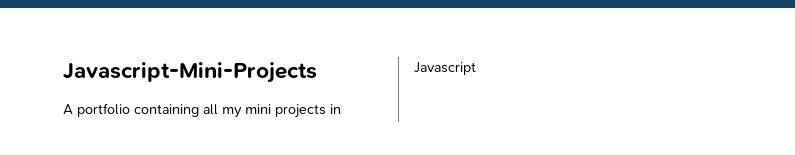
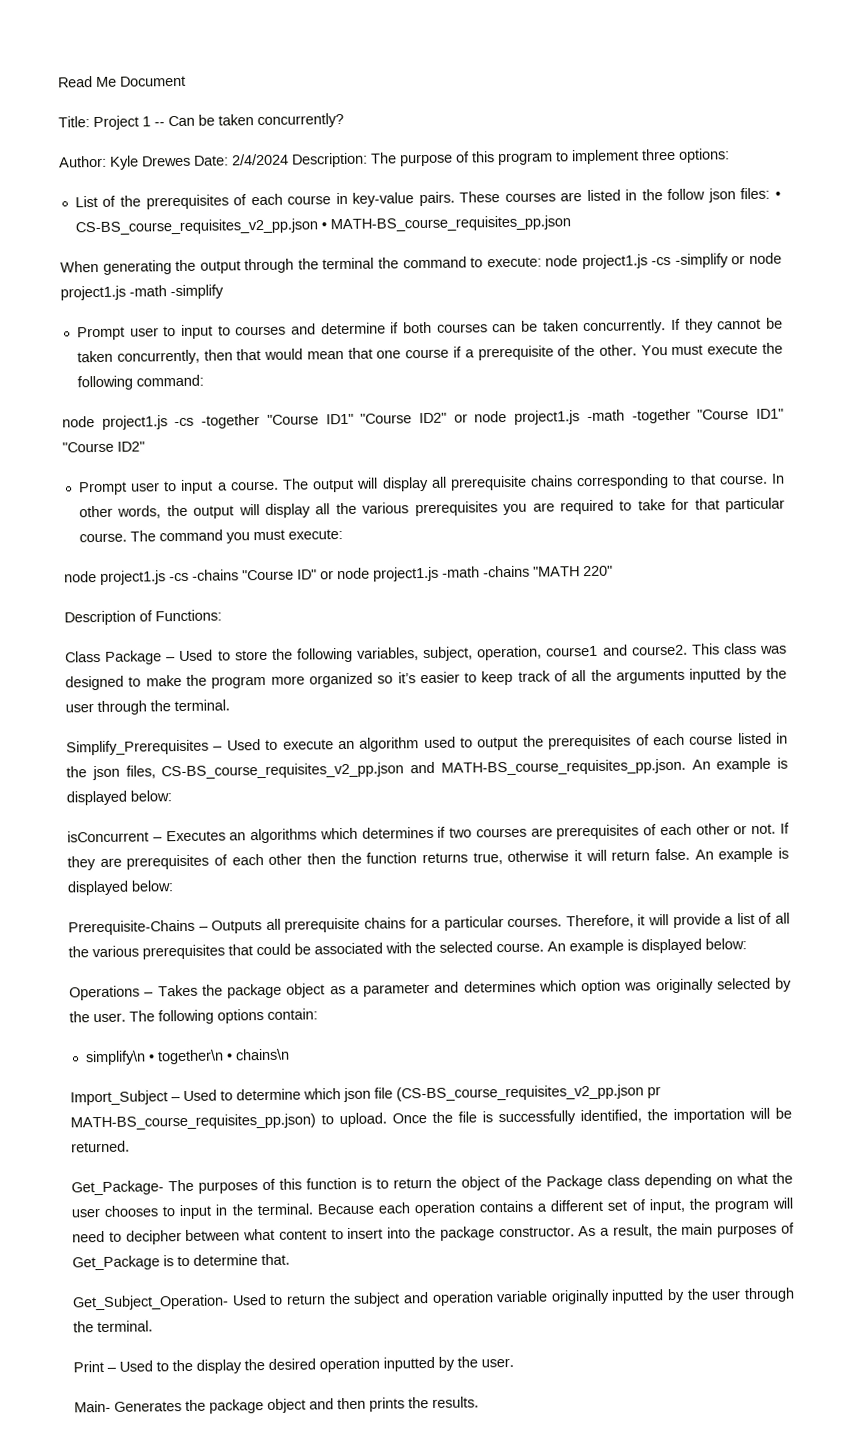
- Javascript-Mini-Projects
- A portfolio containing all my mini projects in Javascript
+ Read Me Document
+ Title: Project 1 -- Can be taken concurrently?
+ Author: Kyle Drewes Date: 2/4/2024 Description: The purpose of this program to implement three options:
+ List of the prerequisites of each course in key-value pairs. These courses are listed in the follow json files: • CS-BS_course_requisites_v2_pp.json • MATH-BS_course_requisites_pp.json
+ When generating the output through the terminal the command to execute: node project1.js -cs -simplify or node project1.js -math -simplify
+ Prompt user to input to courses and determine if both courses can be taken concurrently. If they cannot be taken concurrently, then that would mean that one course if a prerequisite of the other. You must execute the following command:
+ node project1.js -cs -together "Course ID1" "Course ID2" or node project1.js -math -together "Course ID1" "Course ID2"
+ Prompt user to input a course. The output will display all prerequisite chains corresponding to that course. In other words, the output will display all the various prerequisites you are required to take for that particular course. The command you must execute:
+ node project1.js -cs -chains "Course ID" or node project1.js -math -chains "MATH 220"
+ Description of Functions:
+ Class Package – Used to store the following variables, subject, operation, course1 and course2. This class was designed to make the program more organized so it’s easier to keep track of all the arguments inputted by the user through the terminal.
+ Simplify_Prerequisites – Used to execute an algorithm used to output the prerequisites of each course listed in the json files, CS-BS_course_requisites_v2_pp.json and MATH-BS_course_requisites_pp.json. An example is displayed below:
+ isConcurrent – Executes an algorithms which determines if two courses are prerequisites of each other or not. If they are prerequisites of each other then the function returns true, otherwise it will return false. An example is displayed below:
+ Prerequisite-Chains – Outputs all prerequisite chains for a particular courses. Therefore, it will provide a list of all the various prerequisites that could be associated with the selected course. An example is displayed below:
+ Operations – Takes the package object as a parameter and determines which option was originally selected by the user. The following options contain:
+ simplify\n • together\n • chains\n
+ Import_Subject – Used to determine which json file (CS-BS_course_requisites_v2_pp.json pr MATH-BS_course_requisites_pp.json) to upload. Once the file is successfully identified, the importation will be returned.
+ Get_Package- The purposes of this function is to return the object of the Package class depending on what the user chooses to input in the terminal. Because each operation contains a different set of input, the program will need to decipher between what content to insert into the package constructor. As a result, the main purposes of Get_Package is to determine that.
+ Get_Subject_Operation- Used to return the subject and operation variable originally inputted by the user through the terminal.
+ Print – Used to the display the desired operation inputted by the user.
+ Main- Generates the package object and then prints the results.

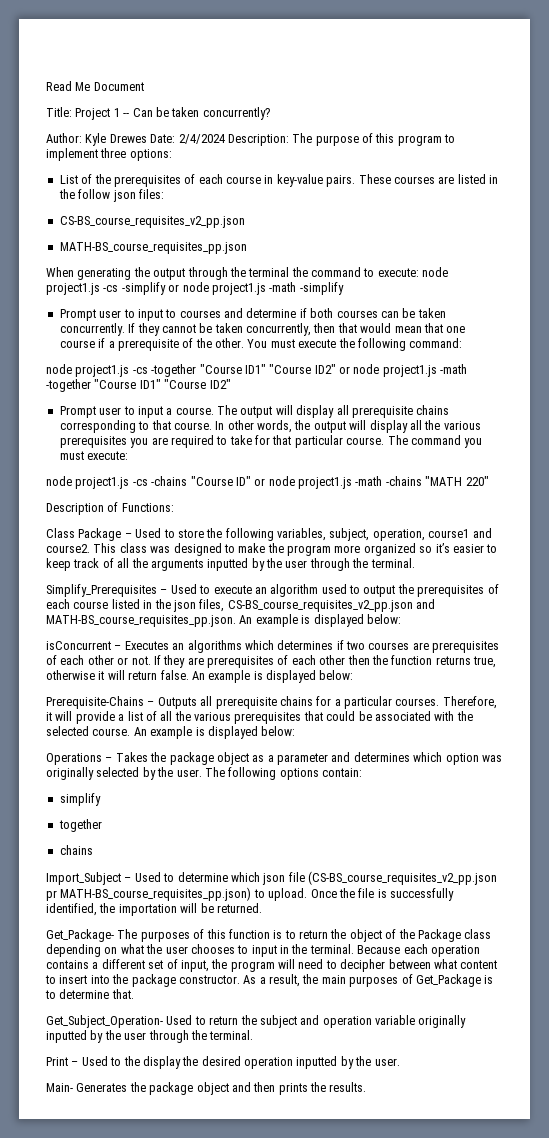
- These courses are listed in the follow json files: • CS-BS_course_requisites_v2_pp.json • MATH-BS_course_requisites_pp.json
+ These courses are listed in the follow json files:
+ CS-BS_course_requisites_v2_pp.json
+ MATH-BS_course_requisites_pp.json
- simplify\n • together\n • chains\n
+ simplify
+ together
+ chains

